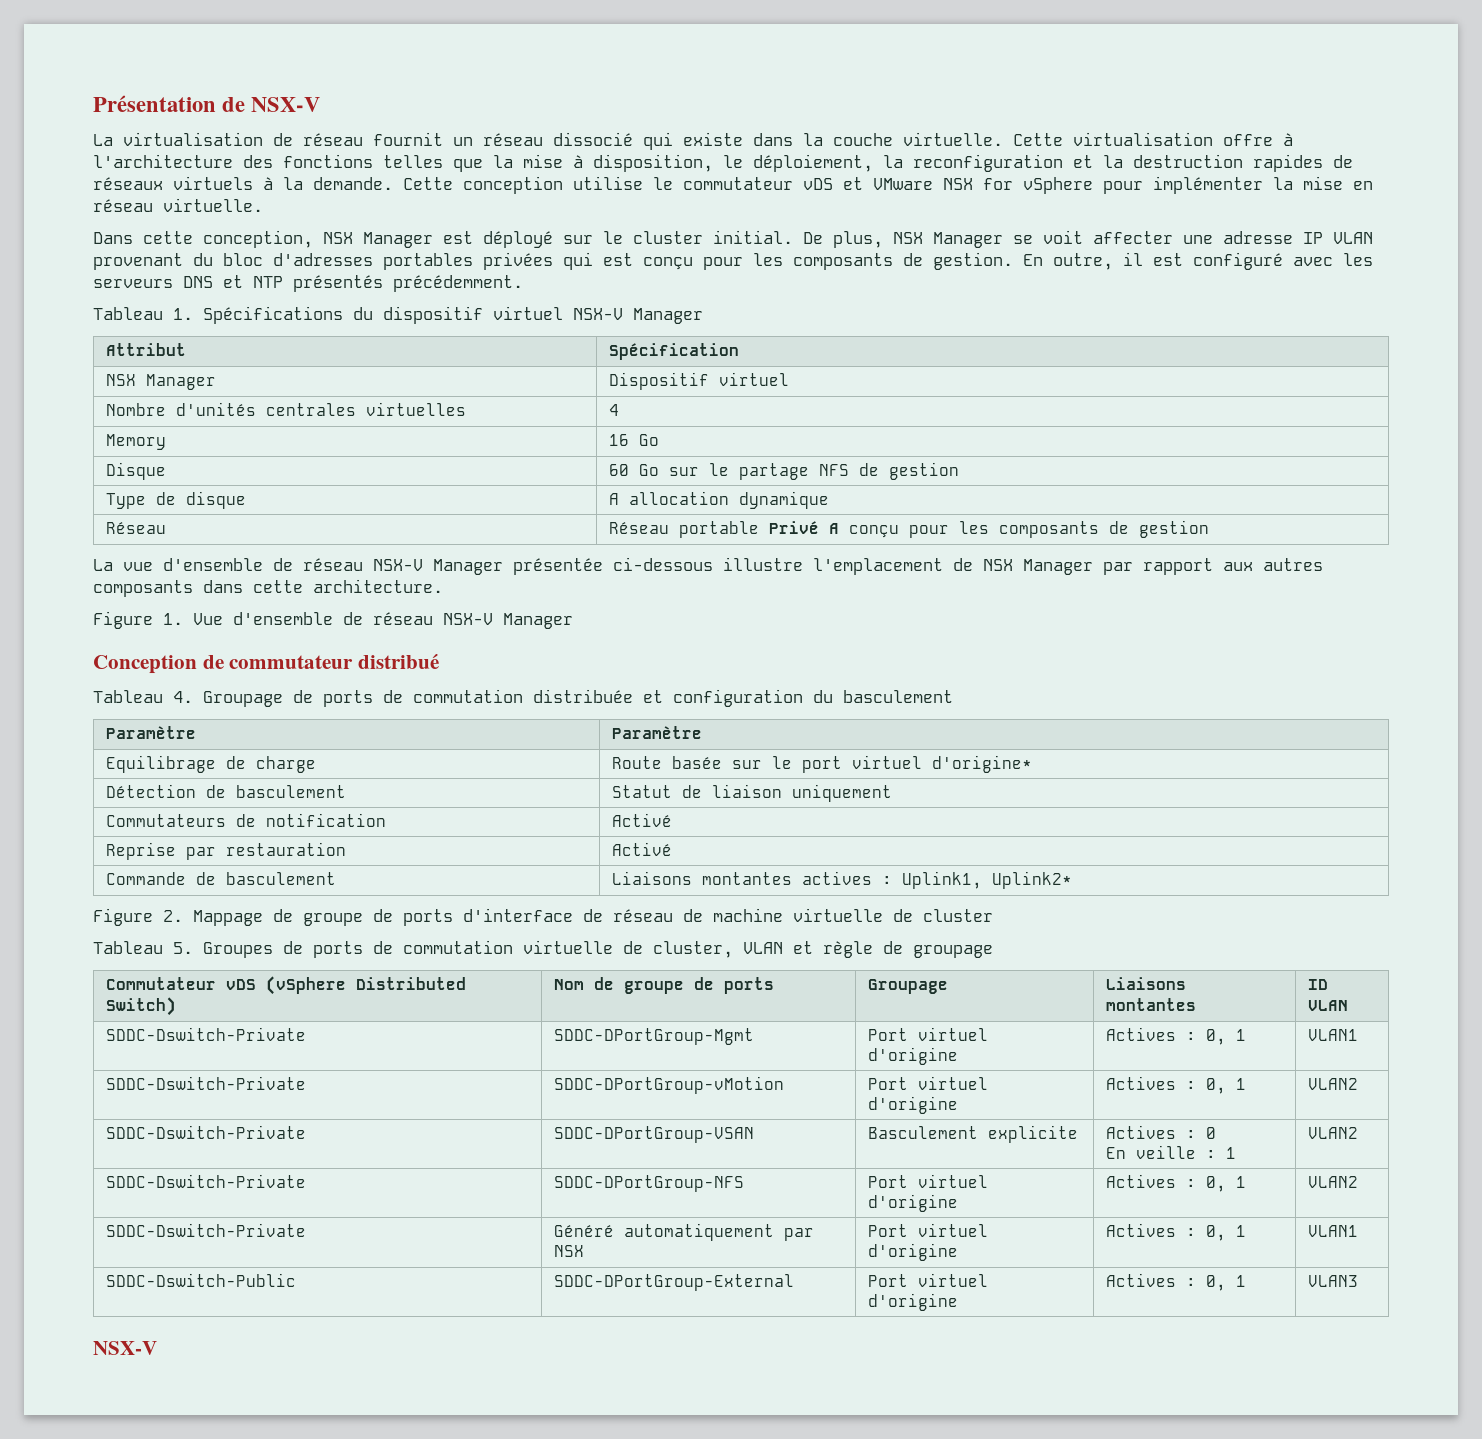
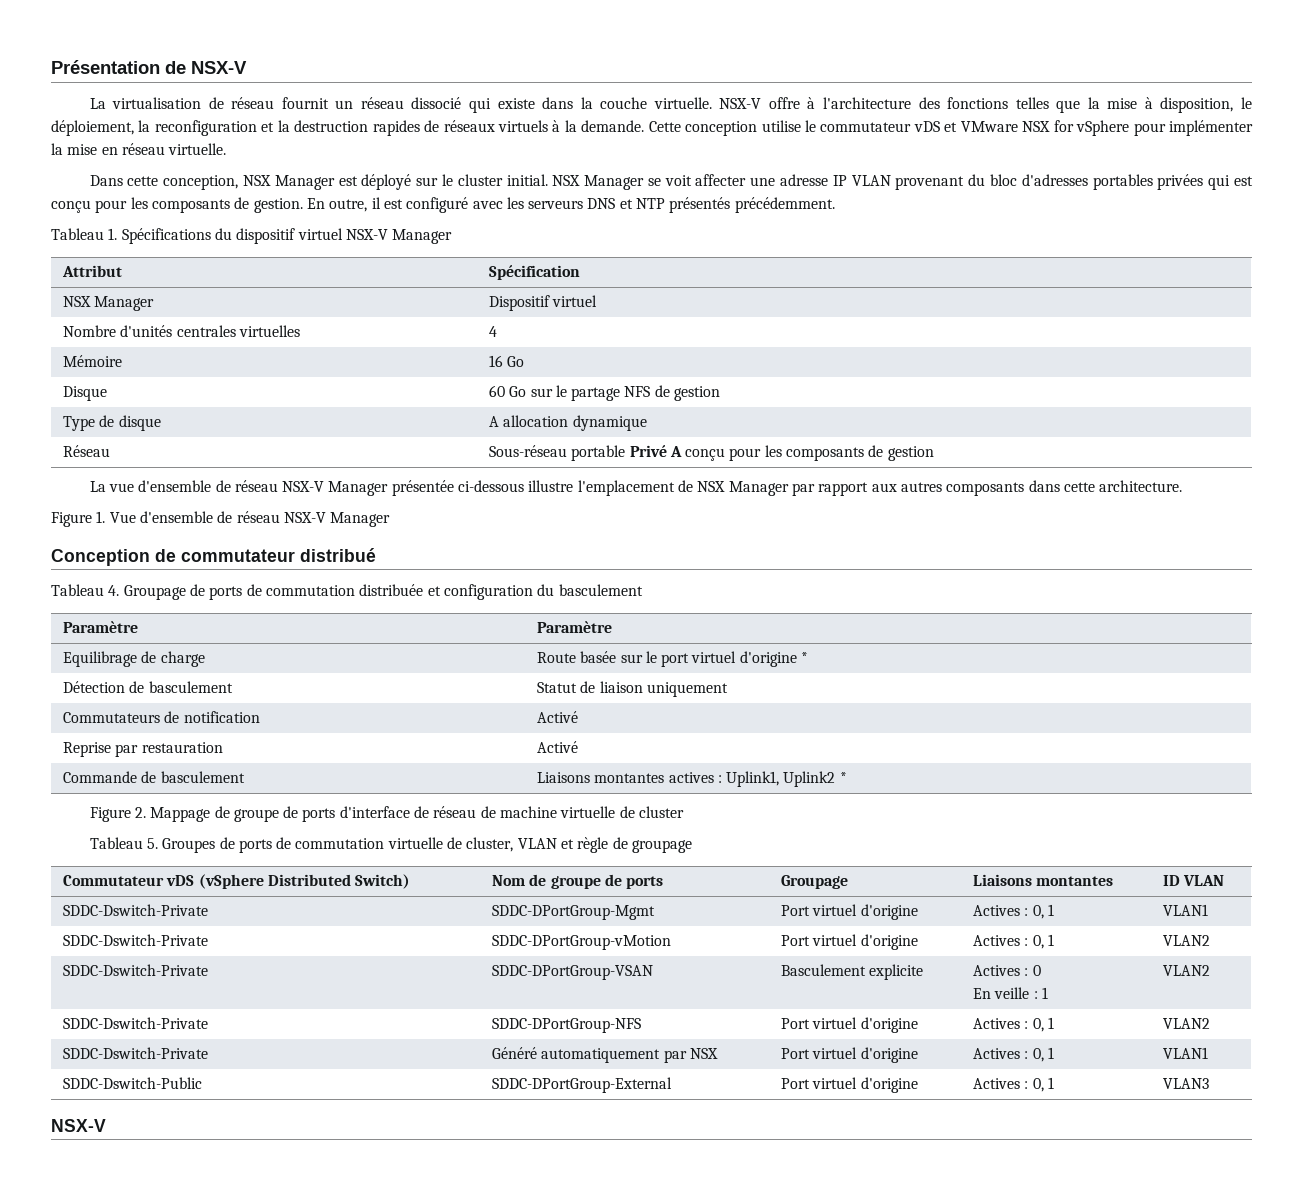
- Cette virtualisation offre à l'architecture des fonctions telles que la mise à disposition, le déploiement, la reconfiguration et la destruction rapides de réseaux virtuels à la demande.
+ NSX-V offre à l'architecture des fonctions telles que la mise à disposition, le déploiement, la reconfiguration et la destruction rapides de réseaux virtuels à la demande.
- De plus, NSX Manager se voit affecter une adresse IP VLAN provenant du bloc d'adresses portables privées qui est conçu pour les composants de gestion.
+ NSX Manager se voit affecter une adresse IP VLAN provenant du bloc d'adresses portables privées qui est conçu pour les composants de gestion.
- Memory | 16 Go
+ Mémoire | 16 Go
- Réseau | Réseau portable Privé A conçu pour les composants de gestion
+ Réseau | Sous-réseau portable Privé A conçu pour les composants de gestion
- Equilibrage de charge | Route basée sur le port virtuel d'origine*
+ Equilibrage de charge | Route basée sur le port virtuel d'origine *
- Commande de basculement | Liaisons montantes actives : Uplink1, Uplink2*
+ Commande de basculement | Liaisons montantes actives : Uplink1, Uplink2 *

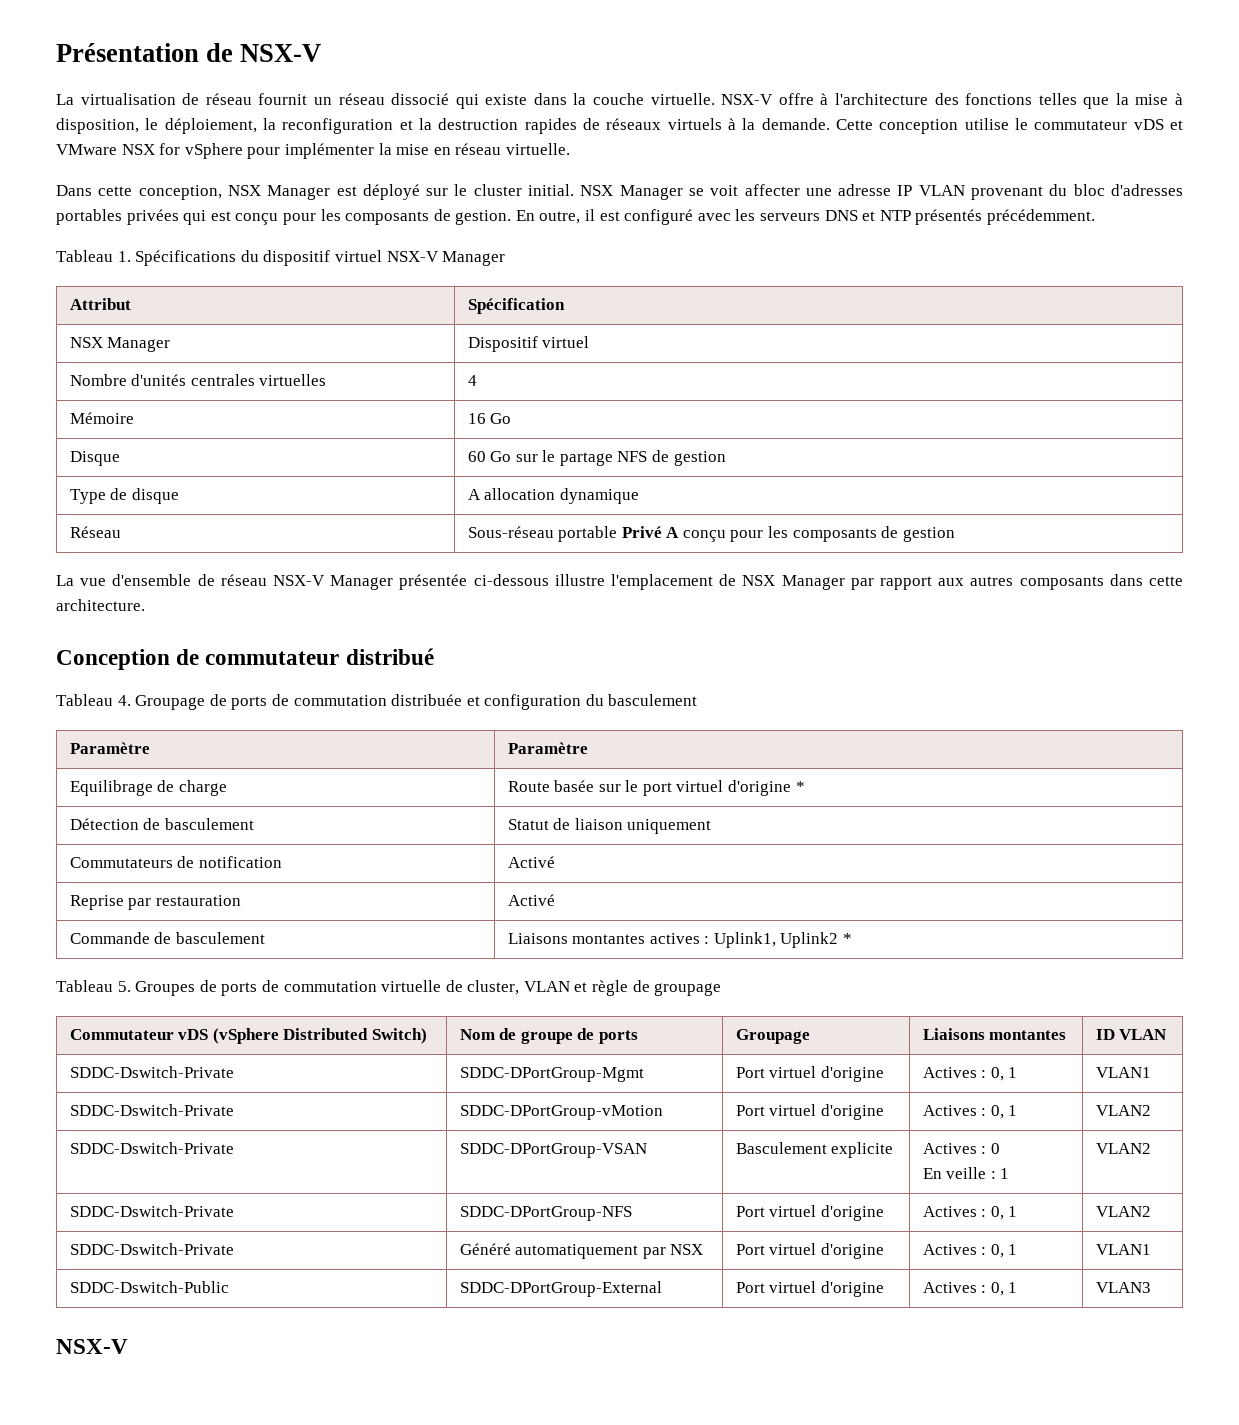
- Figure 1. Vue d'ensemble de réseau NSX-V Manager
- Figure 2. Mappage de groupe de ports d'interface de réseau de machine virtuelle de cluster

